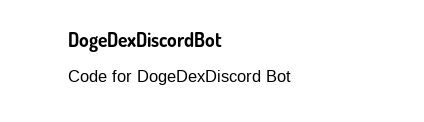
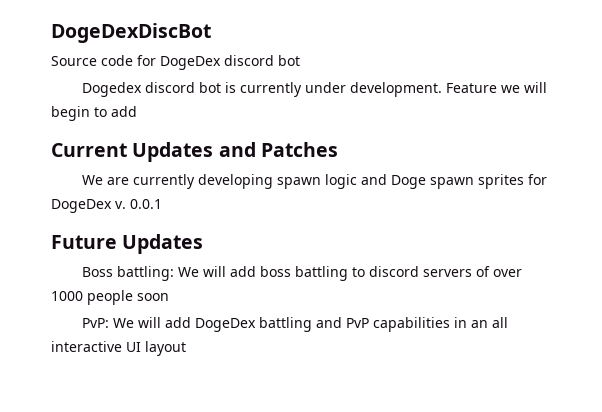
- DogeDexDiscordBot
- Code for DogeDexDiscord Bot
+ DogeDexDiscBot
+ Source code for DogeDex discord bot
+ Dogedex discord bot is currently under development. Feature we will begin to add
+ Current Updates and Patches
+ We are currently developing spawn logic and Doge spawn sprites for DogeDex v. 0.0.1
+ Future Updates
+ Boss battling: We will add boss battling to discord servers of over 1000 people soon
+ PvP: We will add DogeDex battling and PvP capabilities in an all interactive UI layout

